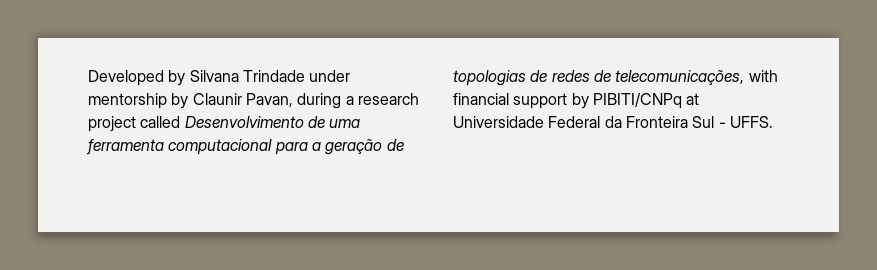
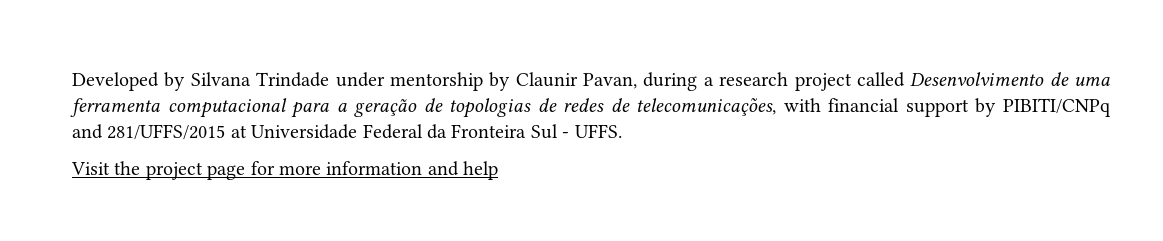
- Developed by Silvana Trindade under mentorship by Claunir Pavan, during a research project called Desenvolvimento de uma ferramenta computacional para a geração de topologias de redes de telecomunicações, with financial support by PIBITI/CNPq at Universidade Federal da Fronteira Sul - UFFS.
+ Developed by Silvana Trindade under mentorship by Claunir Pavan, during a research project called Desenvolvimento de uma ferramenta computacional para a geração de topologias de redes de telecomunicações, with financial support by PIBITI/CNPq and 281/UFFS/2015 at Universidade Federal da Fronteira Sul - UFFS.
+ Visit the project page for more information and help

